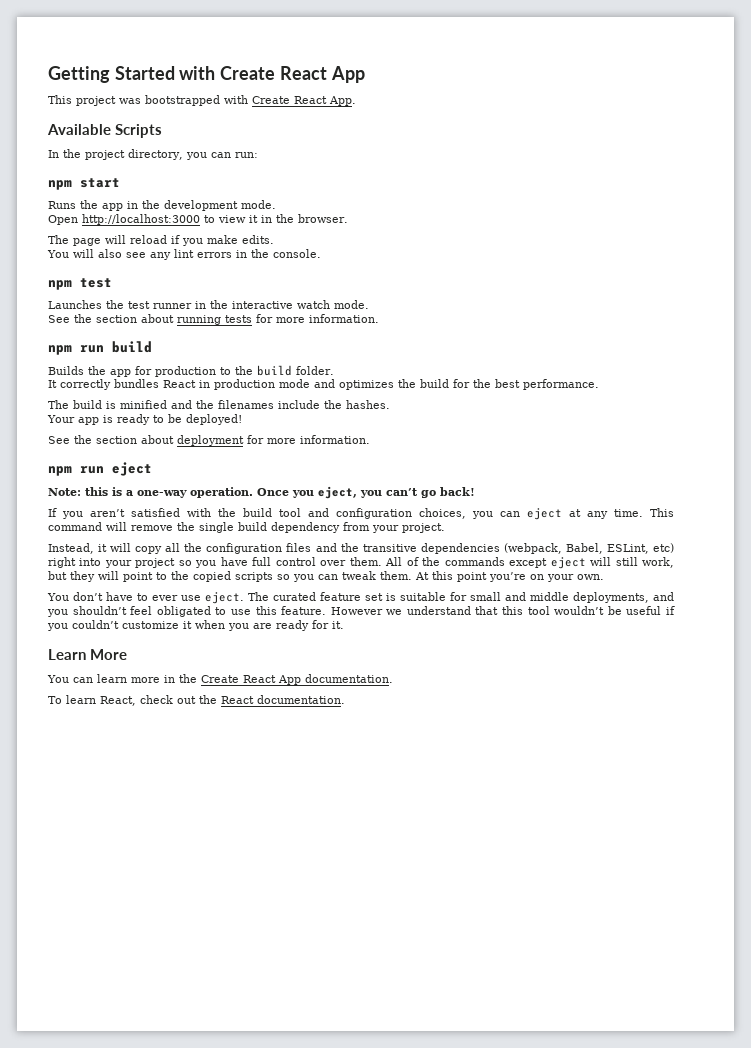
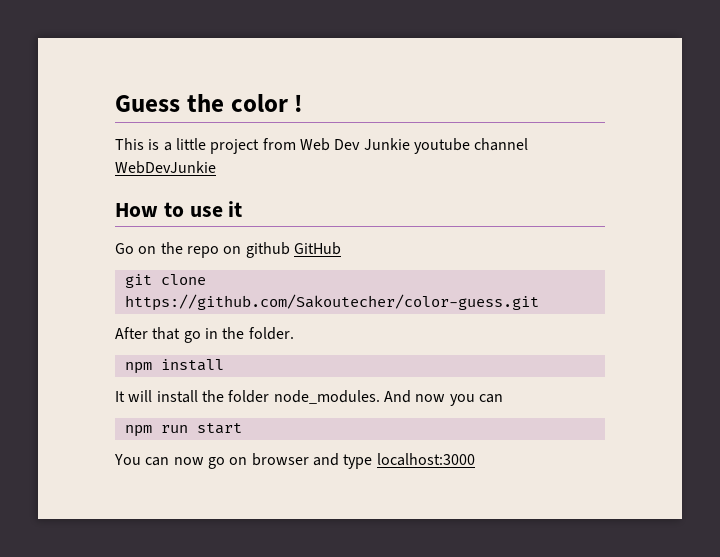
- Getting Started with Create React App
- This project was bootstrapped with Create React App.
- Available Scripts
- In the project directory, you can run:
- npm start
- Runs the app in the development mode.
- Open http://localhost:3000 to view it in the browser.
- The page will reload if you make edits.
- You will also see any lint errors in the console.
- npm test
- Launches the test runner in the interactive watch mode.
- See the section about running tests for more information.
- npm run build
- Builds the app for production to the build folder.
- It correctly bundles React in production mode and optimizes the build for the best performance.
- The build is minified and the filenames include the hashes.
- Your app is ready to be deployed!
- See the section about deployment for more information.
- npm run eject
- Note: this is a one-way operation. Once you eject, you can’t go back!
- If you aren’t satisfied with the build tool and configuration choices, you can eject at any time. This command will remove the single build dependency from your project.
- Instead, it will copy all the configuration files and the transitive dependencies (webpack, Babel, ESLint, etc) right into your project so you have full control over them. All of the commands except eject will still work, but they will point to the copied scripts so you can tweak them. At this point you’re on your own.
- You don’t have to ever use eject. The curated feature set is suitable for small and middle deployments, and you shouldn’t feel obligated to use this feature. However we understand that this tool wouldn’t be useful if you couldn’t customize it when you are ready for it.
- Learn More
- You can learn more in the Create React App documentation.
- To learn React, check out the React documentation.
+ Guess the color !
+ This is a little project from Web Dev Junkie youtube channel WebDevJunkie
+ How to use it
+ Go on the repo on github GitHub
+ git clone https://github.com/Sakoutecher/color-guess.git
+ After that go in the folder.
+ npm install
+ It will install the folder node_modules. And now you can
+ npm run start
+ You can now go on browser and type localhost:3000

